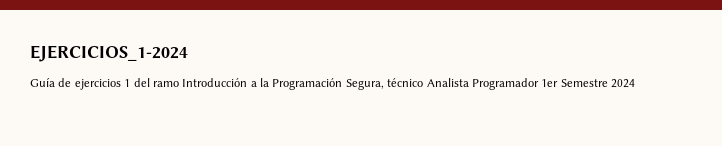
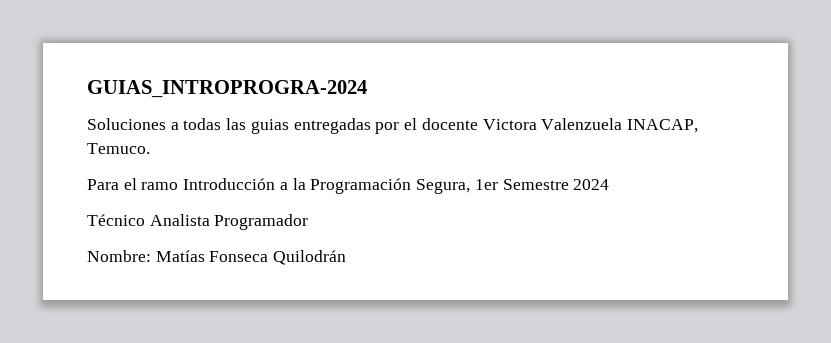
- EJERCICIOS_1-2024
- Guía de ejercicios 1 del ramo Introducción a la Programación Segura, técnico Analista Programador 1er Semestre 2024
+ GUIAS_INTROPROGRA-2024
+ Soluciones a todas las guias entregadas por el docente Victora Valenzuela INACAP, Temuco.
+ Para el ramo Introducción a la Programación Segura, 1er Semestre 2024
+ Técnico Analista Programador
+ Nombre: Matías Fonseca Quilodrán

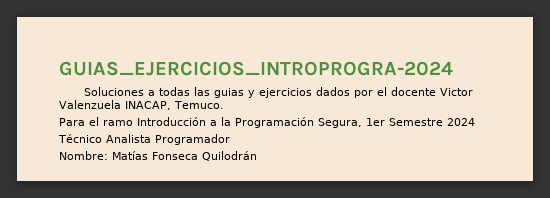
- GUIAS_INTROPROGRA-2024
+ GUIAS_EJERCICIOS_INTROPROGRA-2024
- Soluciones a todas las guias entregadas por el docente Victora Valenzuela INACAP, Temuco.
+ Soluciones a todas las guias y ejercicios dados por el docente Victor Valenzuela INACAP, Temuco.

